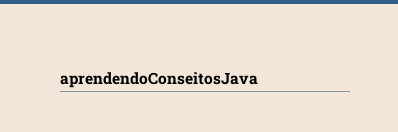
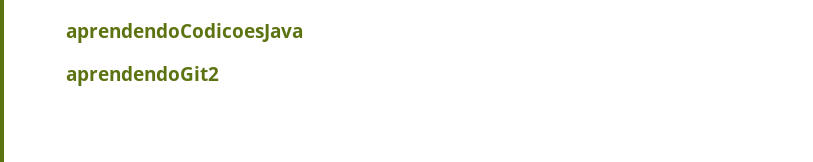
- aprendendoConseitosJava
+ aprendendoCodicoesJava
+ aprendendoGit2

